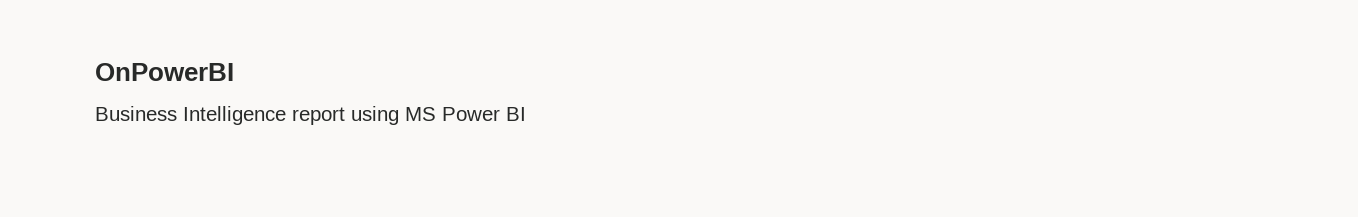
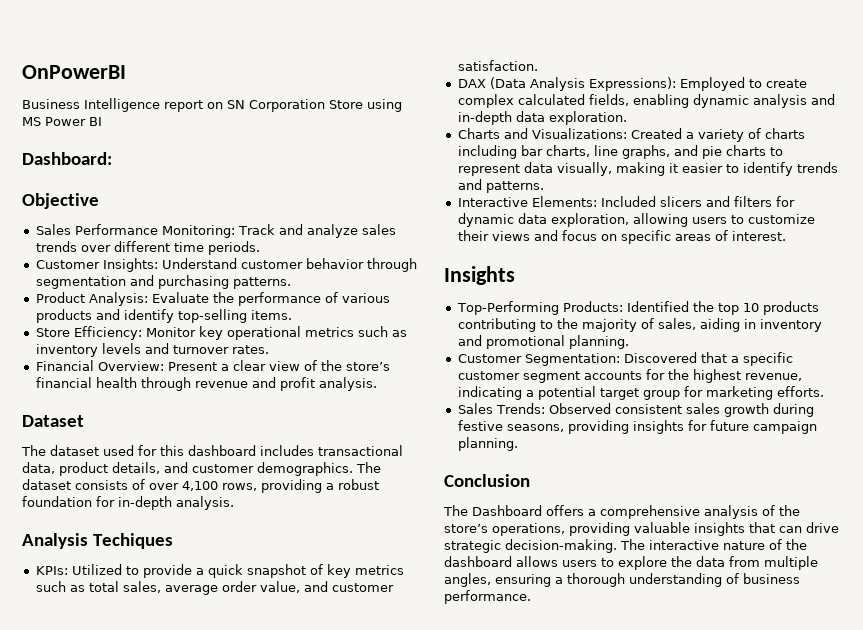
- Business Intelligence report using MS Power BI
+ Business Intelligence report on SN Corporation Store using MS Power BI
+ Dashboard:
+ Objective
+ Sales Performance Monitoring: Track and analyze sales trends over different time periods.
+ Customer Insights: Understand customer behavior through segmentation and purchasing patterns.
+ Product Analysis: Evaluate the performance of various products and identify top-selling items.
+ Store Efficiency: Monitor key operational metrics such as inventory levels and turnover rates.
+ Financial Overview: Present a clear view of the store’s financial health through revenue and profit analysis.
+ Dataset
+ The dataset used for this dashboard includes transactional data, product details, and customer demographics. The dataset consists of over 4,100 rows, providing a robust foundation for in-depth analysis.
+ Analysis Techiques
+ KPIs: Utilized to provide a quick snapshot of key metrics such as total sales, average order value, and customer satisfaction.
+ DAX (Data Analysis Expressions): Employed to create complex calculated fields, enabling dynamic analysis and in-depth data exploration.
+ Charts and Visualizations: Created a variety of charts including bar charts, line graphs, and pie charts to represent data visually, making it easier to identify trends and patterns.
+ Interactive Elements: Included slicers and filters for dynamic data exploration, allowing users to customize their views and focus on specific areas of interest.
+ Insights
+ Top-Performing Products: Identified the top 10 products contributing to the majority of sales, aiding in inventory and promotional planning.
+ Customer Segmentation: Discovered that a specific customer segment accounts for the highest revenue, indicating a potential target group for marketing efforts.
+ Sales Trends: Observed consistent sales growth during festive seasons, providing insights for future campaign planning.
+ Conclusion
+ The Dashboard offers a comprehensive analysis of the store’s operations, providing valuable insights that can drive strategic decision-making. The interactive nature of the dashboard allows users to explore the data from multiple angles, ensuring a thorough understanding of business performance.

